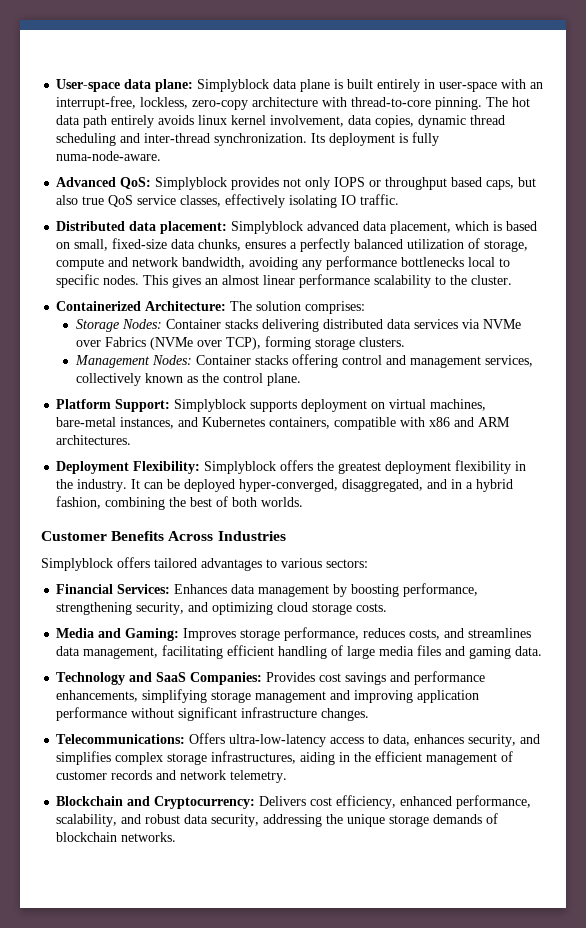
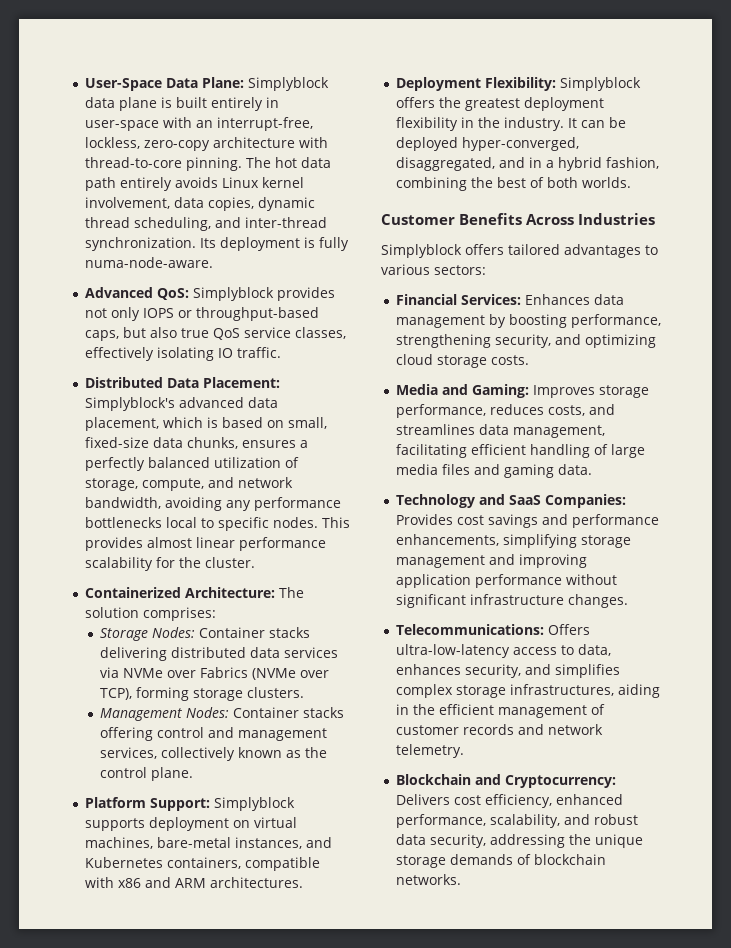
- User-space data plane: Simplyblock data plane is built entirely in user-space with an interrupt-free, lockless, zero-copy architecture with thread-to-core pinning.
+ User-Space Data Plane: Simplyblock data plane is built entirely in user-space with an interrupt-free, lockless, zero-copy architecture with thread-to-core pinning.
- The hot data path entirely avoids linux kernel involvement, data copies, dynamic thread scheduling and inter-thread synchronization.
+ The hot data path entirely avoids Linux kernel involvement, data copies, dynamic thread scheduling, and inter-thread synchronization.
- Advanced QoS: Simplyblock provides not only IOPS or throughput based caps, but also true QoS service classes, effectively isolating IO traffic.
+ Advanced QoS: Simplyblock provides not only IOPS or throughput-based caps, but also true QoS service classes, effectively isolating IO traffic.
- Distributed data placement: Simplyblock advanced data placement, which is based on small, fixed-size data chunks, ensures a perfectly balanced utilization of storage, compute and network bandwidth, avoiding any performance bottlenecks local to specific nodes.
+ Distributed Data Placement: Simplyblock's advanced data placement, which is based on small, fixed-size data chunks, ensures a perfectly balanced utilization of storage, compute, and network bandwidth, avoiding any performance bottlenecks local to specific nodes.
- This gives an almost linear performance scalability to the cluster.
+ This provides almost linear performance scalability for the cluster.

